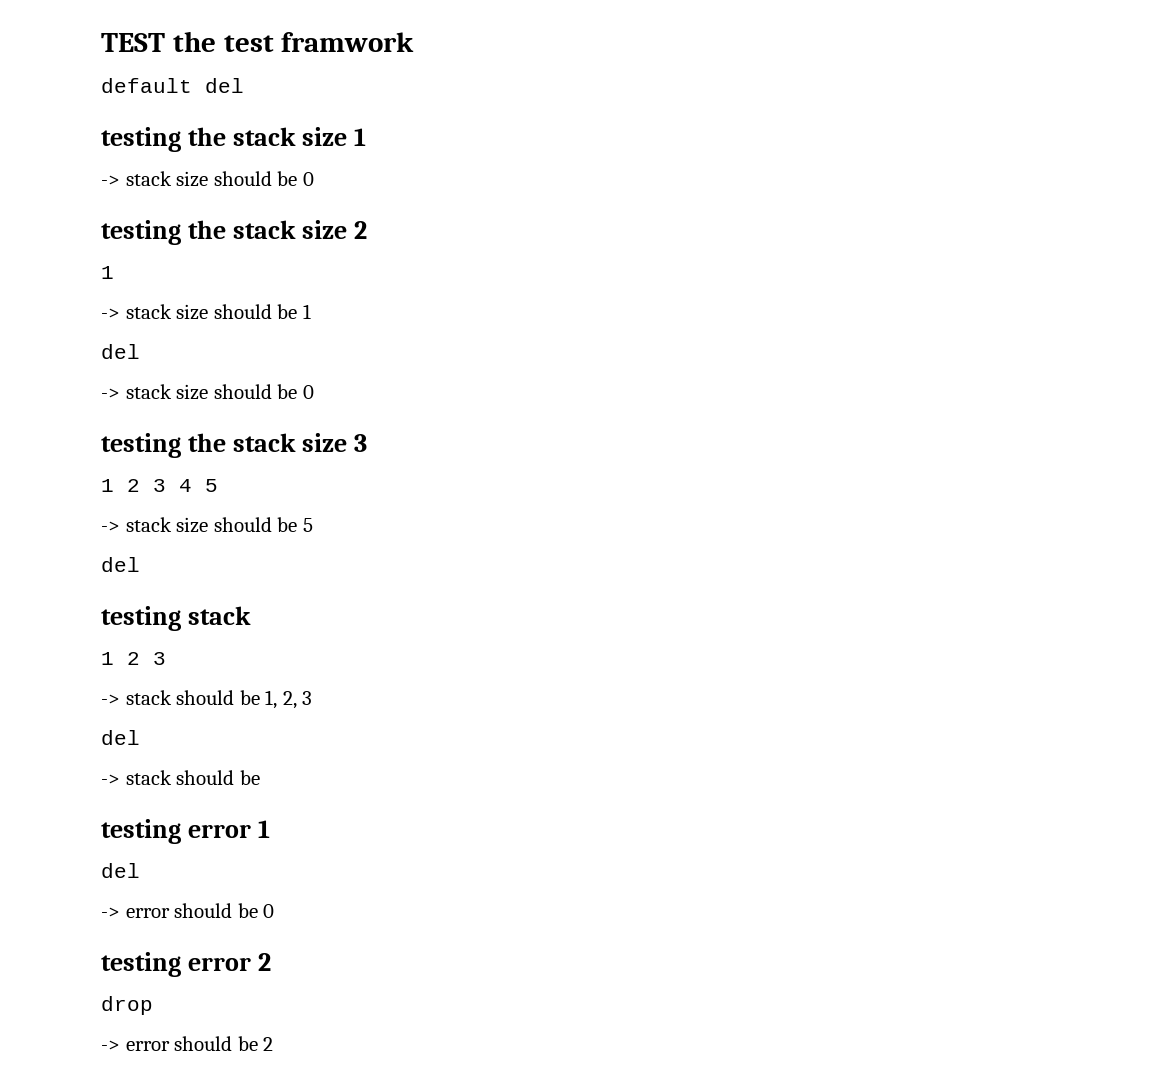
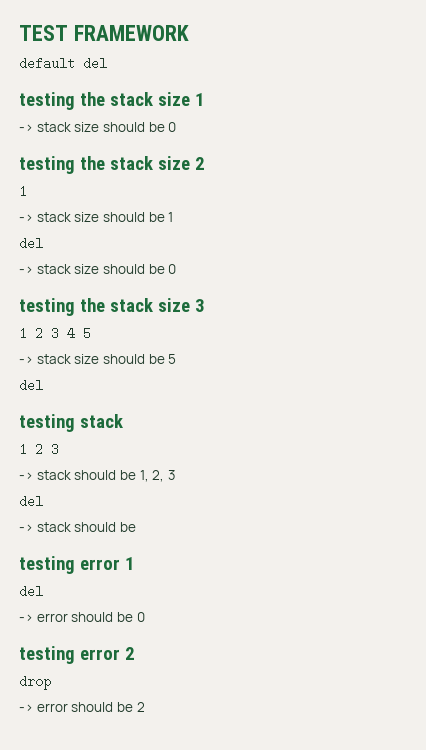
- TEST the test framwork
+ TEST FRAMEWORK

